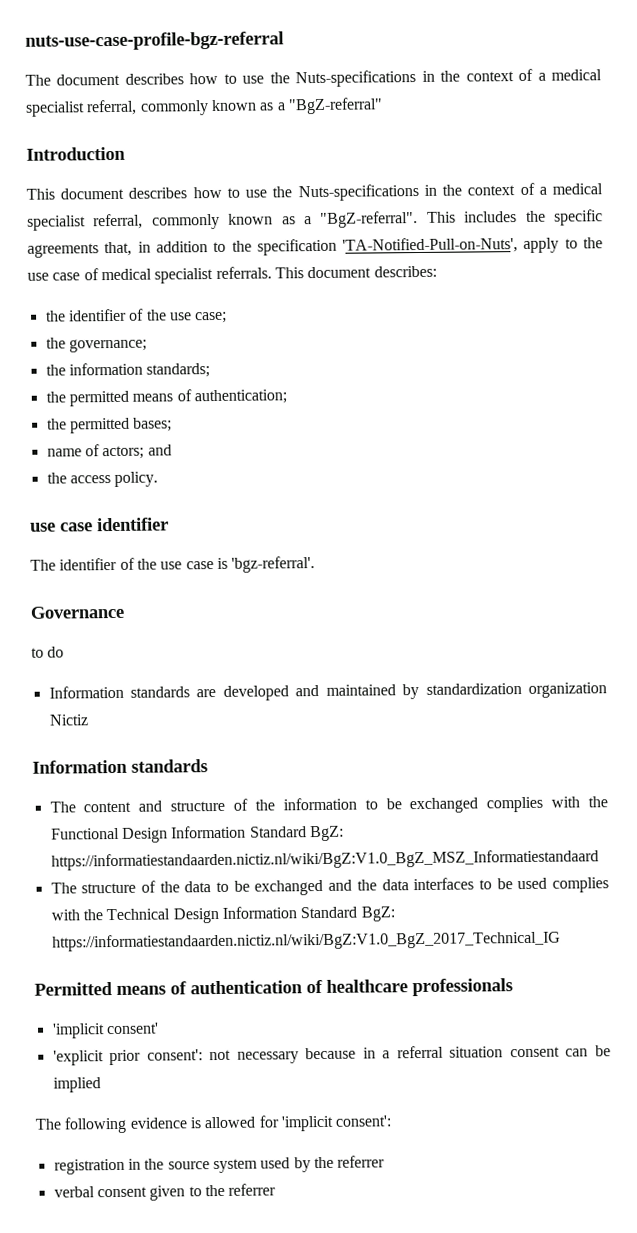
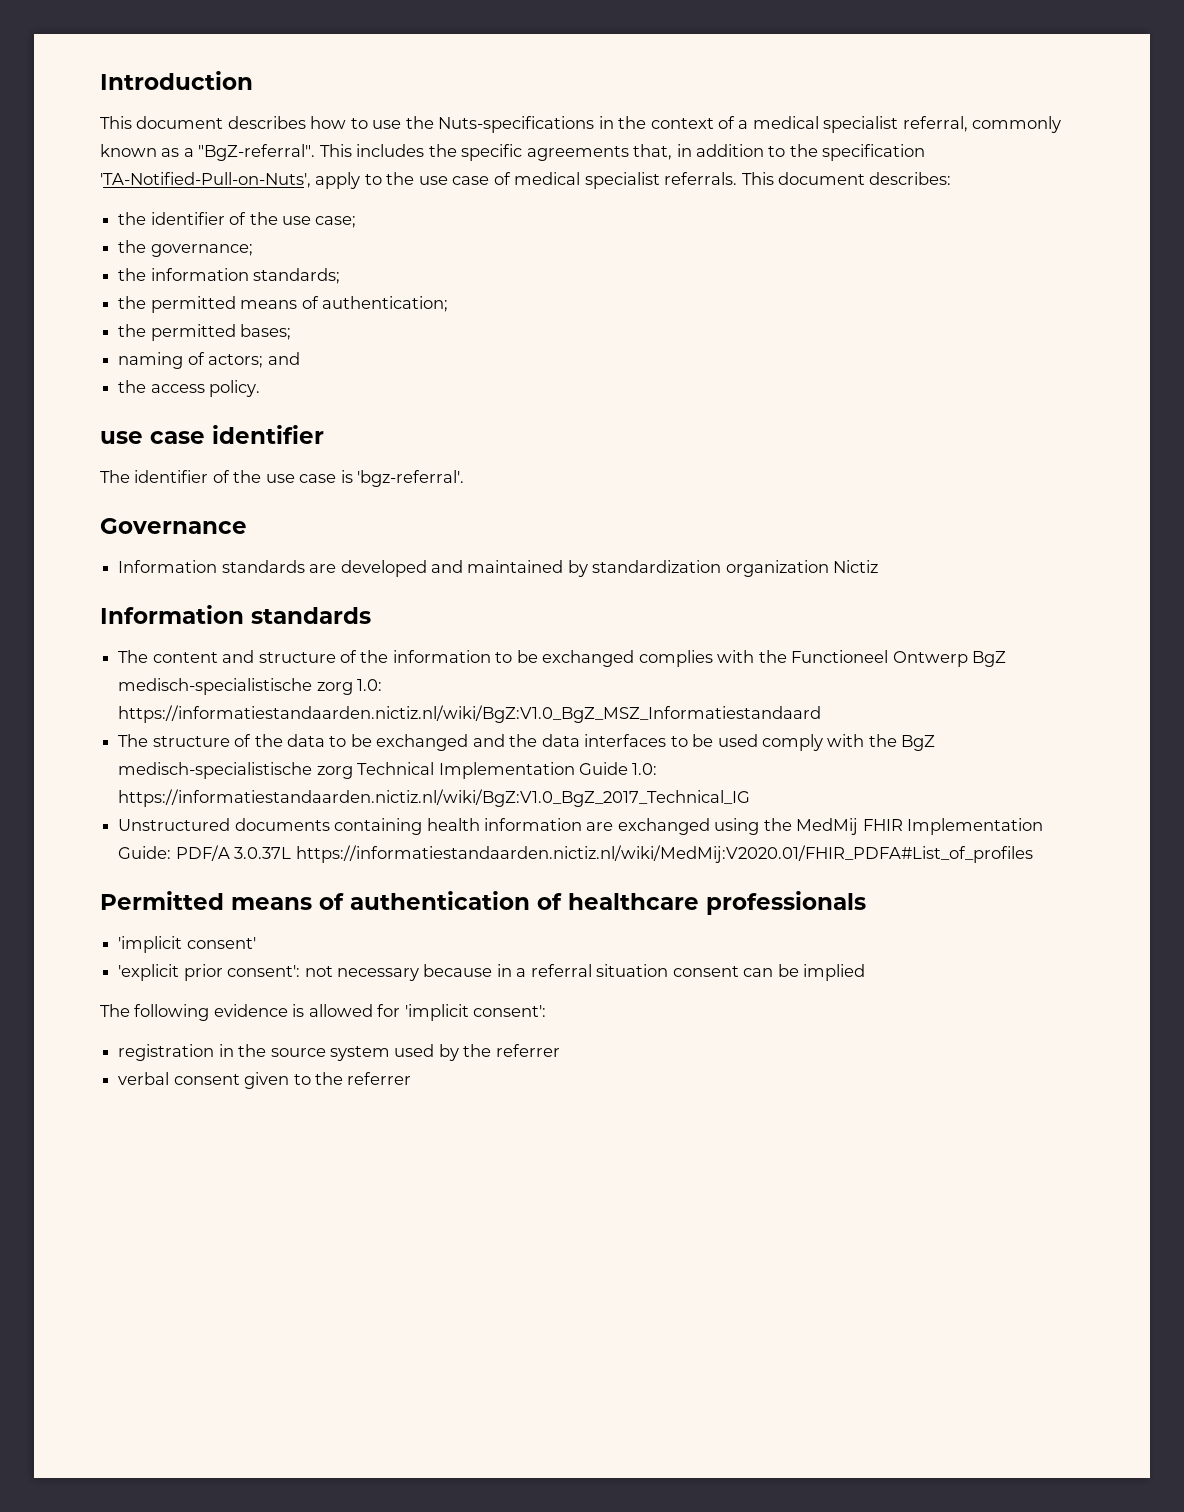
- nuts-use-case-profile-bgz-referral
- The document describes how to use the Nuts-specifications in the context of a medical specialist referral, commonly known as a "BgZ-referral"
- name of actors; and
+ naming of actors; and
- to do
- The content and structure of the information to be exchanged complies with the Functional Design Information Standard BgZ: https://informatiestandaarden.nictiz.nl/wiki/BgZ:V1.0_BgZ_MSZ_Informatiestandaard
+ The content and structure of the information to be exchanged complies with the Functioneel Ontwerp BgZ medisch-specialistische zorg 1.0: https://informatiestandaarden.nictiz.nl/wiki/BgZ:V1.0_BgZ_MSZ_Informatiestandaard
- The structure of the data to be exchanged and the data interfaces to be used complies with the Technical Design Information Standard BgZ: https://informatiestandaarden.nictiz.nl/wiki/BgZ:V1.0_BgZ_2017_Technical_IG
+ The structure of the data to be exchanged and the data interfaces to be used comply with the BgZ medisch-specialistische zorg Technical Implementation Guide 1.0: https://informatiestandaarden.nictiz.nl/wiki/BgZ:V1.0_BgZ_2017_Technical_IG
+ Unstructured documents containing health information are exchanged using the MedMij FHIR Implementation Guide: PDF/A 3.0.37L https://informatiestandaarden.nictiz.nl/wiki/MedMij:V2020.01/FHIR_PDFA#List_of_profiles

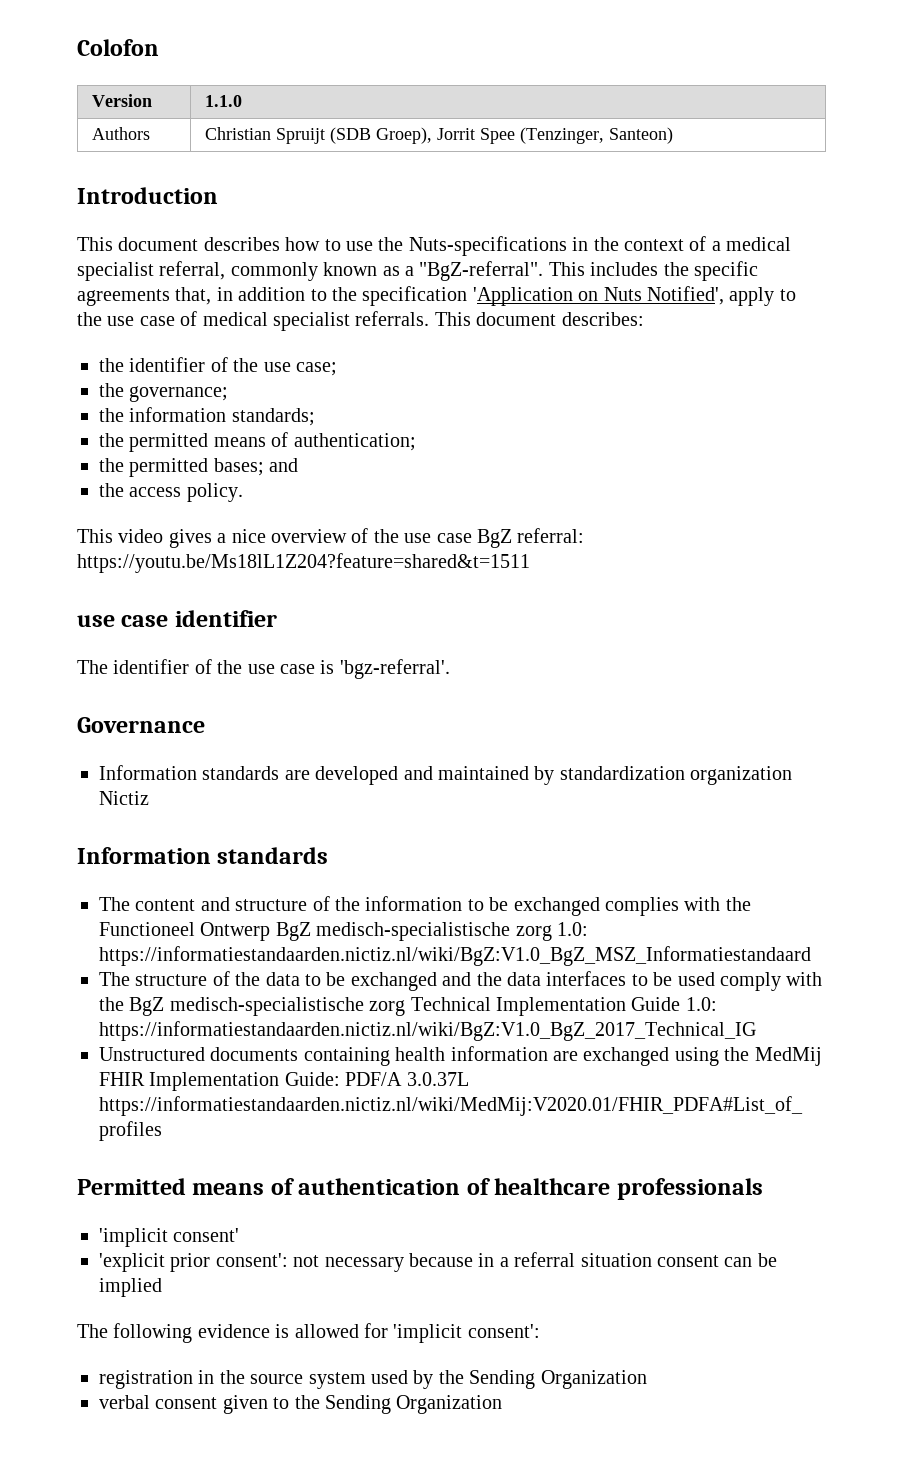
+ Colofon
+ Version | 1.1.0
+ Authors | Christian Spruijt (SDB Groep), Jorrit Spee (Tenzinger, Santeon)
- This includes the specific agreements that, in addition to the specification 'TA-Notified-Pull-on-Nuts', apply to the use case of medical specialist referrals.
+ This includes the specific agreements that, in addition to the specification 'Application on Nuts Notified', apply to the use case of medical specialist referrals.
- the permitted bases;
- naming of actors; and
+ the permitted bases; and
+ This video gives a nice overview of the use case BgZ referral: https://youtu.be/Ms18lL1Z204?feature=shared&t=1511
- registration in the source system used by the referrer
+ registration in the source system used by the Sending Organization
- verbal consent given to the referrer
+ verbal consent given to the Sending Organization

